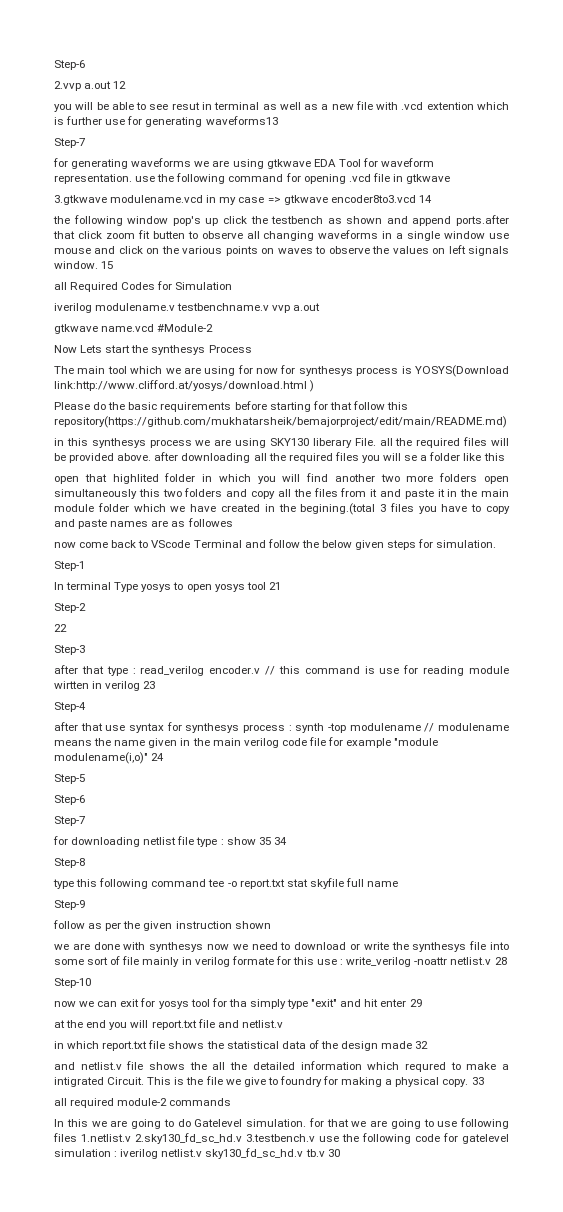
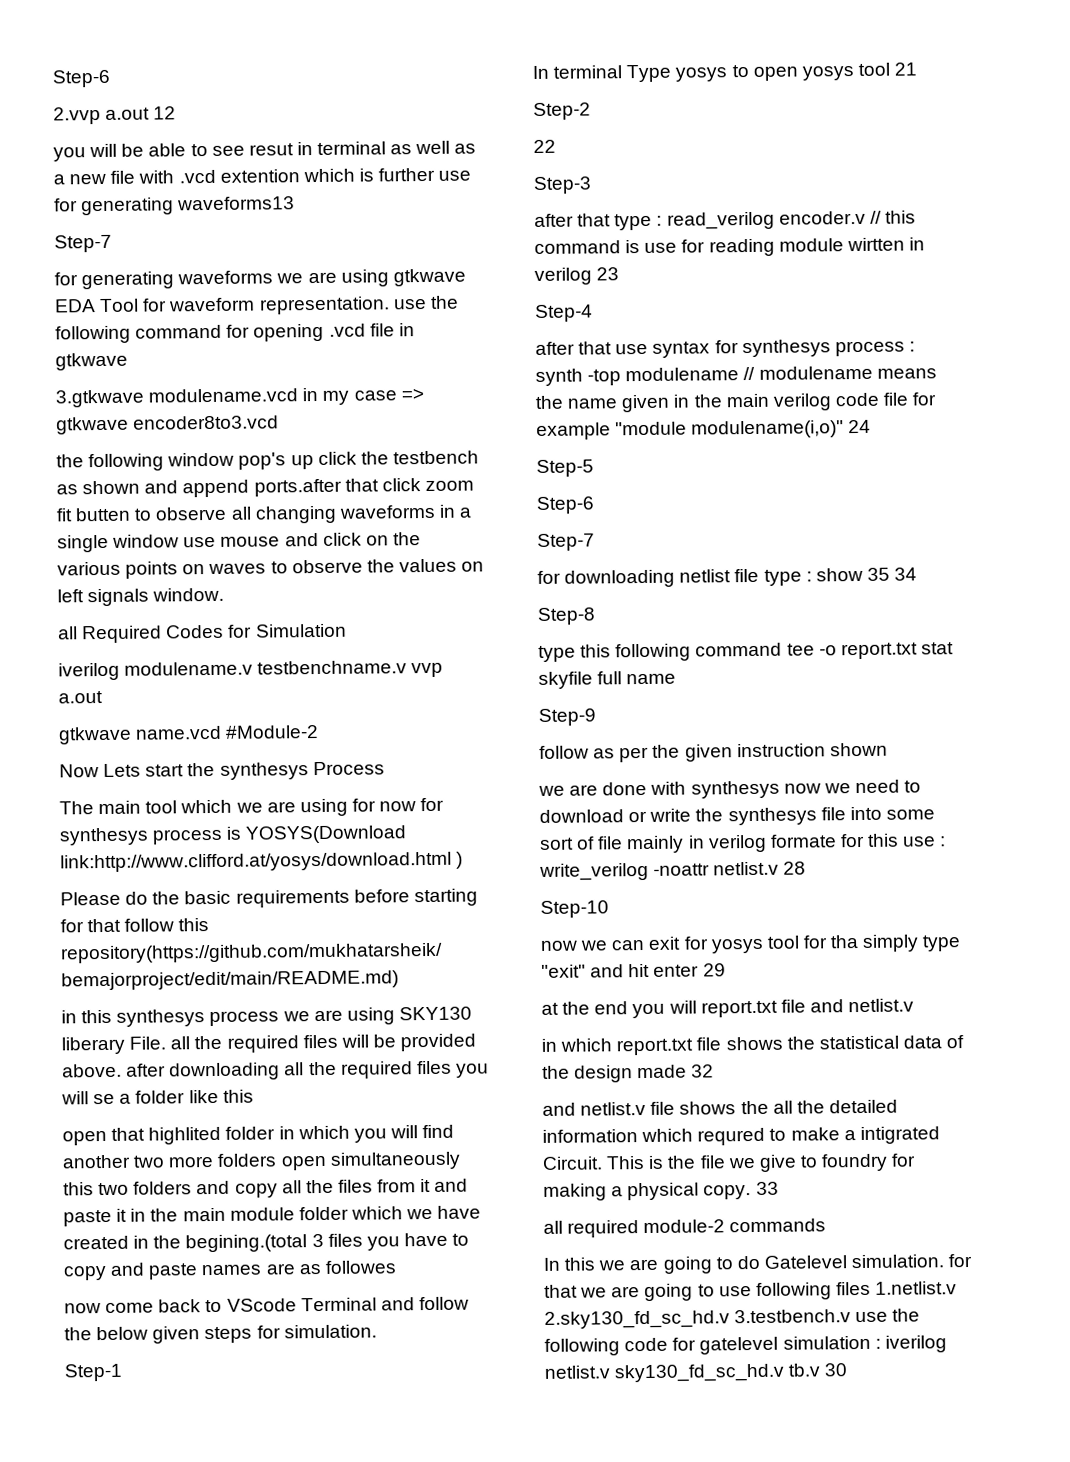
- 3.gtkwave modulename.vcd in my case => gtkwave encoder8to3.vcd 14
+ 3.gtkwave modulename.vcd in my case => gtkwave encoder8to3.vcd
- 15

